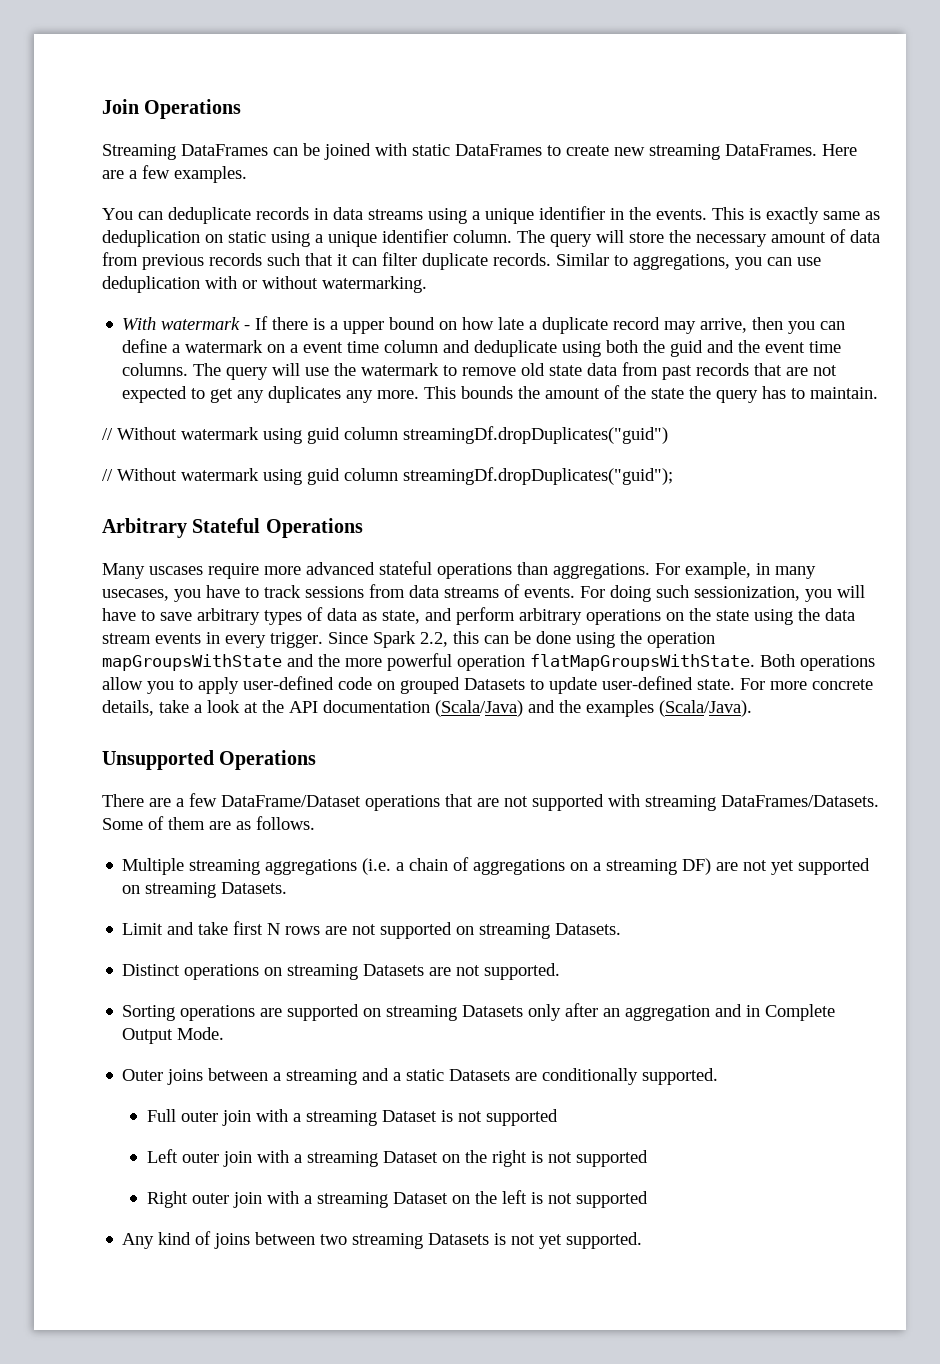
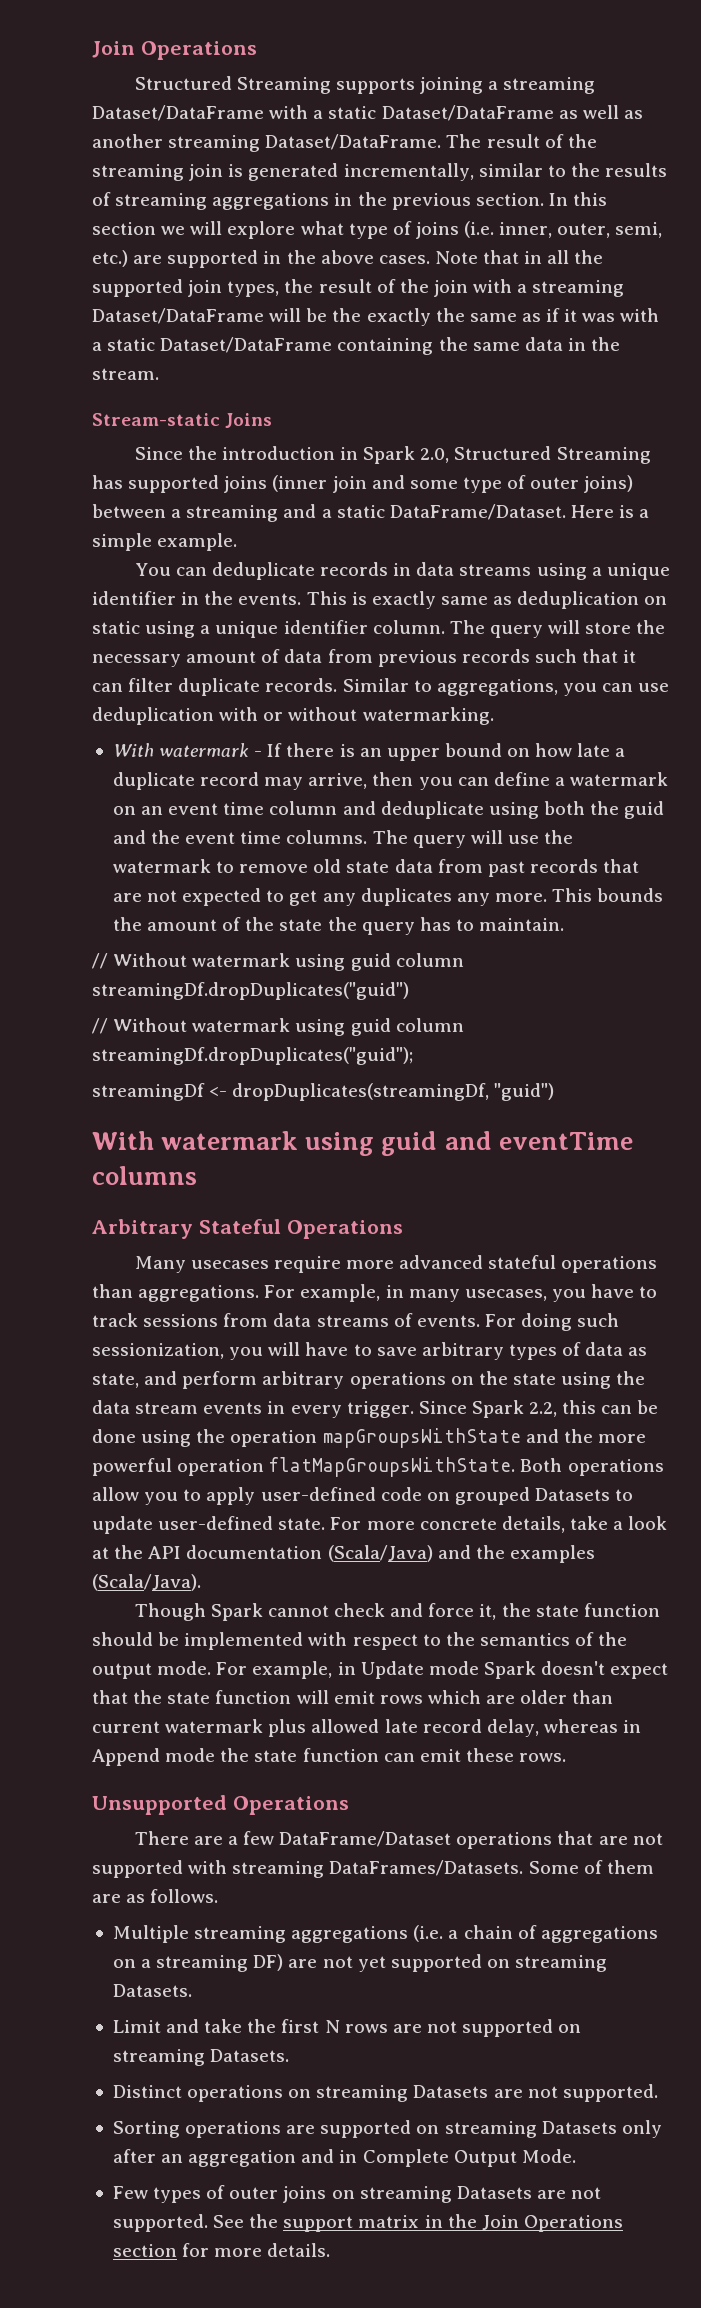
- Streaming DataFrames can be joined with static DataFrames to create new streaming DataFrames. Here are a few examples.
+ Structured Streaming supports joining a streaming Dataset/DataFrame with a static Dataset/DataFrame as well as another streaming Dataset/DataFrame. The result of the streaming join is generated incrementally, similar to the results of streaming aggregations in the previous section. In this section we will explore what type of joins (i.e. inner, outer, semi, etc.) are supported in the above cases. Note that in all the supported join types, the result of the join with a streaming Dataset/DataFrame will be the exactly the same as if it was with a static Dataset/DataFrame containing the same data in the stream.
+ Stream-static Joins
+ Since the introduction in Spark 2.0, Structured Streaming has supported joins (inner join and some type of outer joins) between a streaming and a static DataFrame/Dataset. Here is a simple example.
- With watermark - If there is a upper bound on how late a duplicate record may arrive, then you can define a watermark on a event time column and deduplicate using both the guid and the event time columns.
+ With watermark - If there is an upper bound on how late a duplicate record may arrive, then you can define a watermark on an event time column and deduplicate using both the guid and the event time columns.
+ streamingDf <- dropDuplicates(streamingDf, "guid")
+ With watermark using guid and eventTime columns
- Many uscases require more advanced stateful operations than aggregations.
+ Many usecases require more advanced stateful operations than aggregations.
+ Though Spark cannot check and force it, the state function should be implemented with respect to the semantics of the output mode. For example, in Update mode Spark doesn't expect that the state function will emit rows which are older than current watermark plus allowed late record delay, whereas in Append mode the state function can emit these rows.
- Limit and take first N rows are not supported on streaming Datasets.
+ Limit and take the first N rows are not supported on streaming Datasets.
- Outer joins between a streaming and a static Datasets are conditionally supported.
- Full outer join with a streaming Dataset is not supported
- Left outer join with a streaming Dataset on the right is not supported
- Right outer join with a streaming Dataset on the left is not supported
- Any kind of joins between two streaming Datasets is not yet supported.
+ Few types of outer joins on streaming Datasets are not supported. See the support matrix in the Join Operations section for more details.

